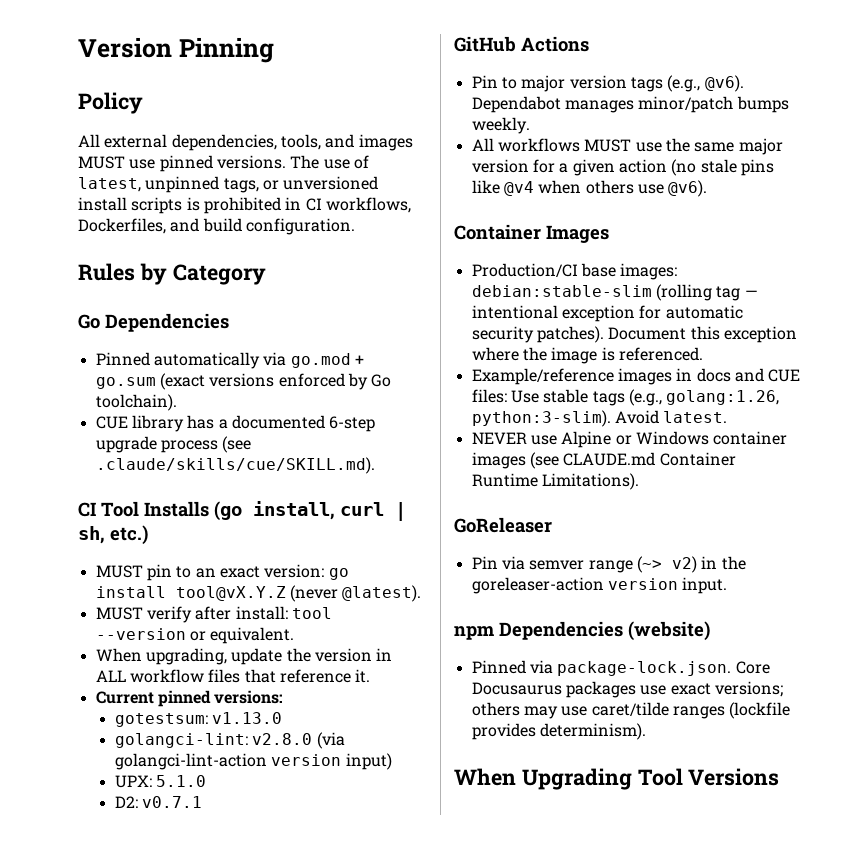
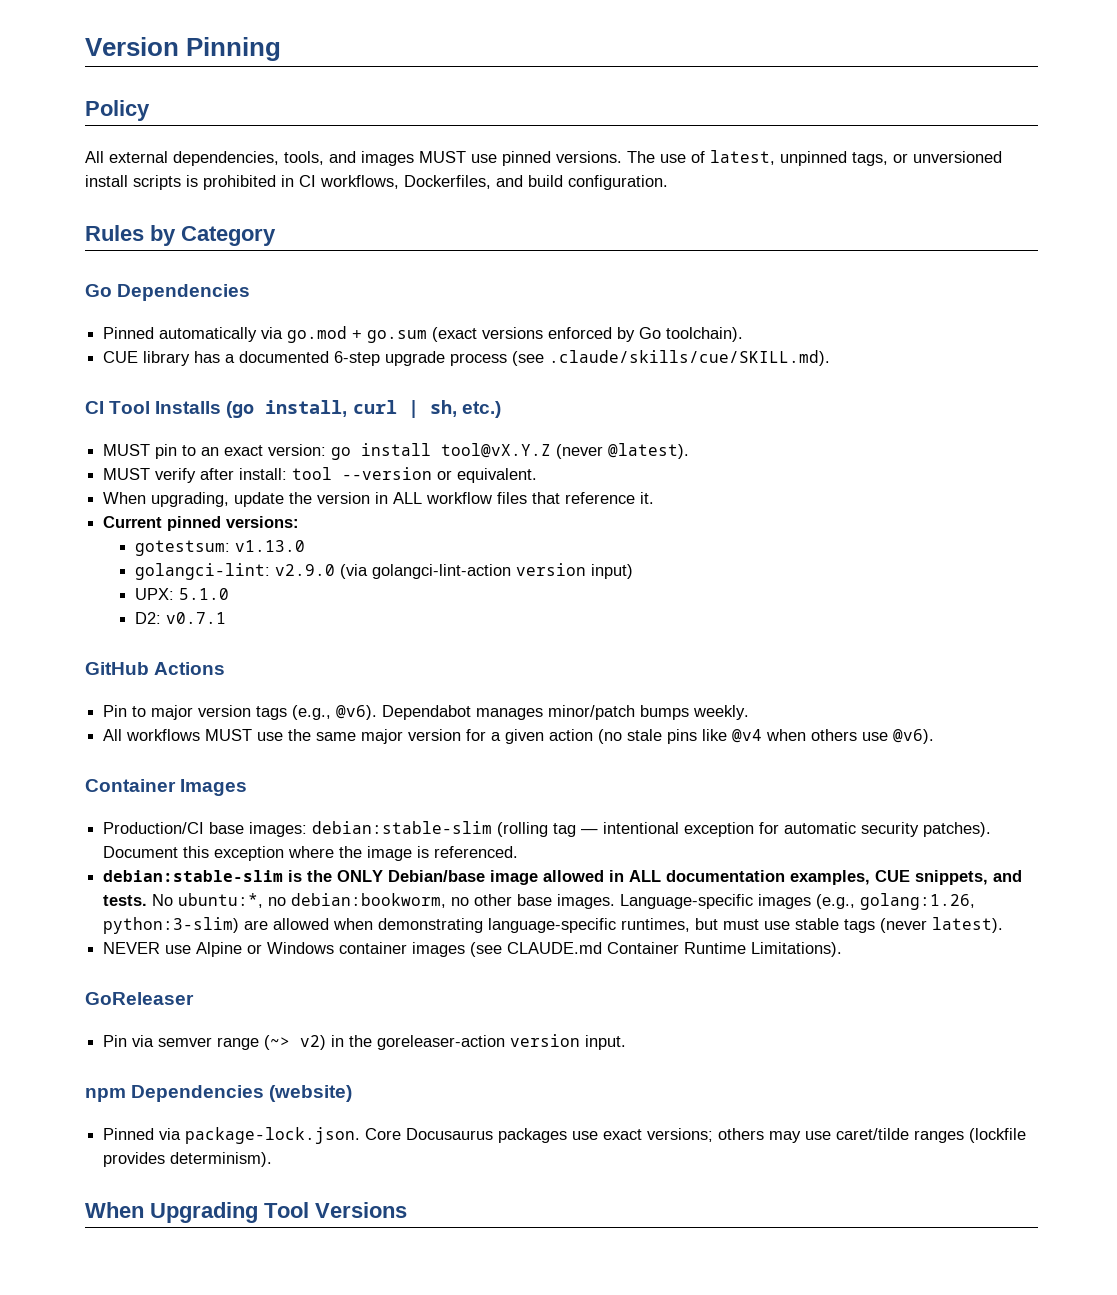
- golangci-lint: v2.8.0 (via golangci-lint-action version input)
+ golangci-lint: v2.9.0 (via golangci-lint-action version input)
- Example/reference images in docs and CUE files: Use stable tags (e.g., golang:1.26, python:3-slim). Avoid latest.
+ debian:stable-slim is the ONLY Debian/base image allowed in ALL documentation examples, CUE snippets, and tests. No ubuntu:*, no debian:bookworm, no other base images. Language-specific images (e.g., golang:1.26, python:3-slim) are allowed when demonstrating language-specific runtimes, but must use stable tags (never latest).

